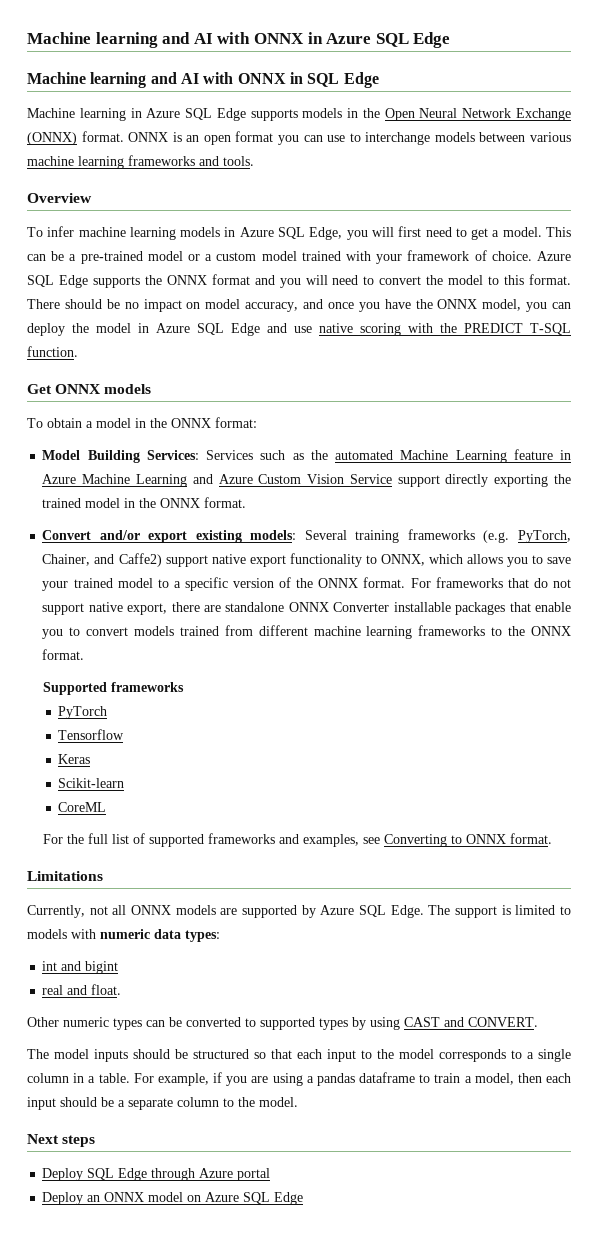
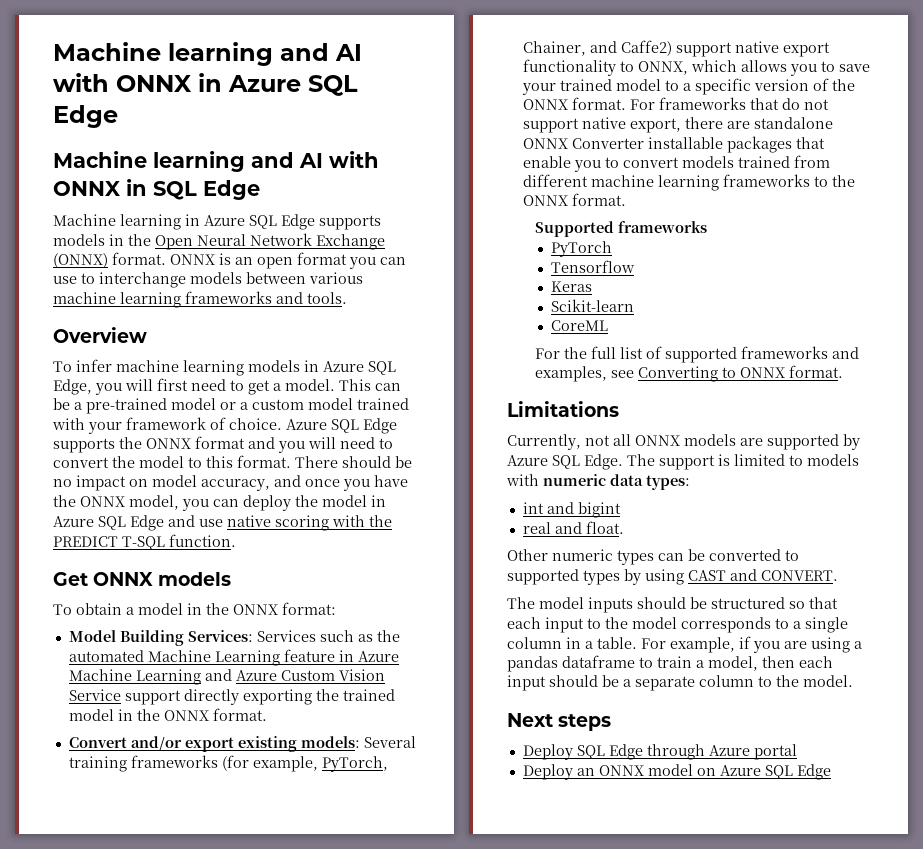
- Convert and/or export existing models: Several training frameworks (e.g. PyTorch, Chainer, and Caffe2) support native export functionality to ONNX, which allows you to save your trained model to a specific version of the ONNX format.
+ Convert and/or export existing models: Several training frameworks (for example, PyTorch, Chainer, and Caffe2) support native export functionality to ONNX, which allows you to save your trained model to a specific version of the ONNX format.

